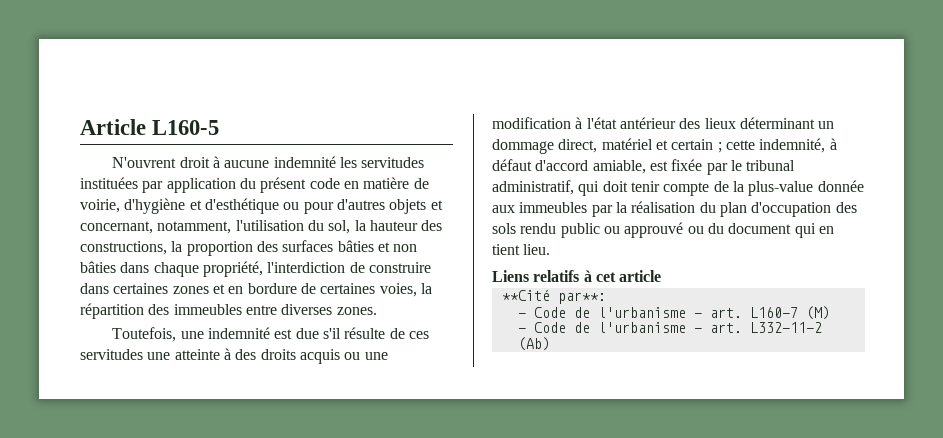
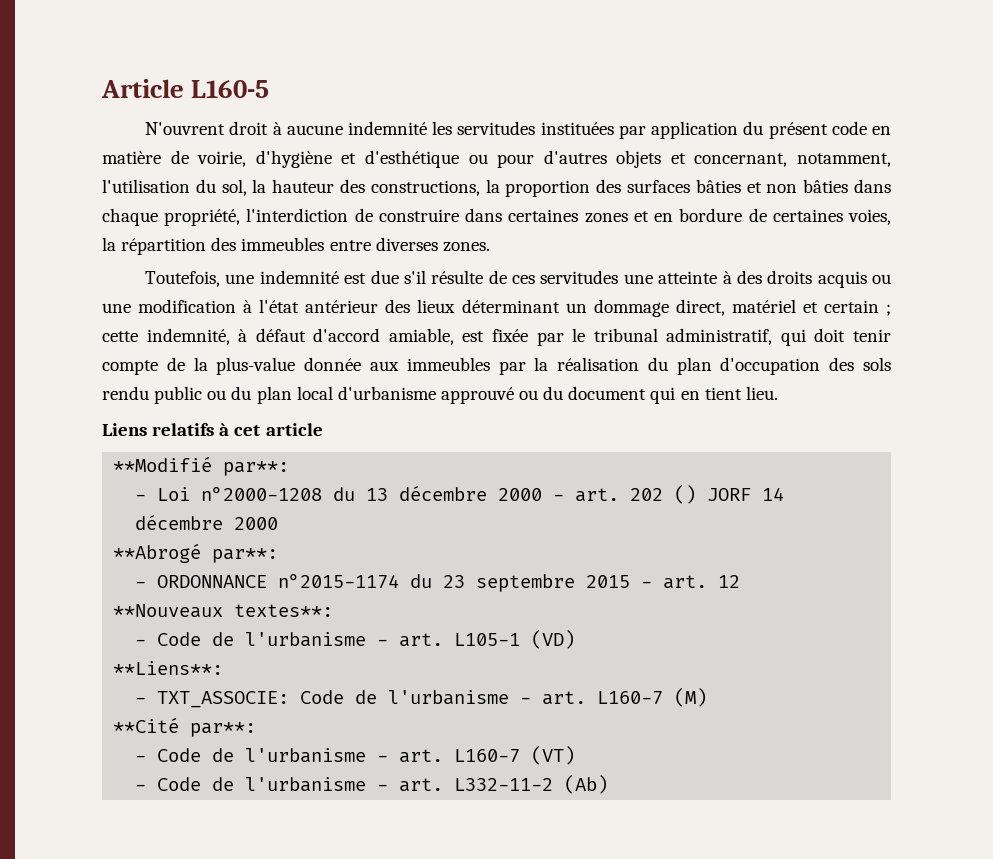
- cette indemnité, à défaut d'accord amiable, est fixée par le tribunal administratif, qui doit tenir compte de la plus-value donnée aux immeubles par la réalisation du plan d'occupation des sols rendu public ou approuvé ou du document qui en tient lieu.
+ cette indemnité, à défaut d'accord amiable, est fixée par le tribunal administratif, qui doit tenir compte de la plus-value donnée aux immeubles par la réalisation du plan d'occupation des sols rendu public ou du plan local d'urbanisme approuvé ou du document qui en tient lieu.
+ **Modifié par**:
+ - Loi n°2000-1208 du 13 décembre 2000 - art. 202 () JORF 14 décembre 2000
+ **Abrogé par**:
+ - ORDONNANCE n°2015-1174 du 23 septembre 2015 - art. 12
+ **Nouveaux textes**:
+ - Code de l'urbanisme - art. L105-1 (VD)
+ **Liens**:
+ - TXT_ASSOCIE: Code de l'urbanisme - art. L160-7 (M)
- - Code de l'urbanisme - art. L160-7 (M)
+ - Code de l'urbanisme - art. L160-7 (VT)

